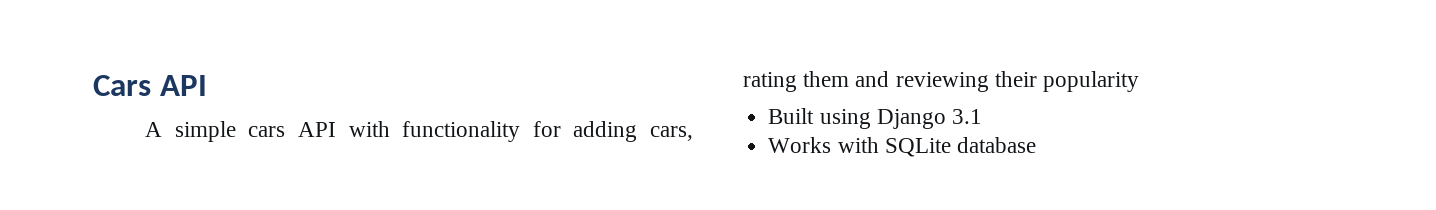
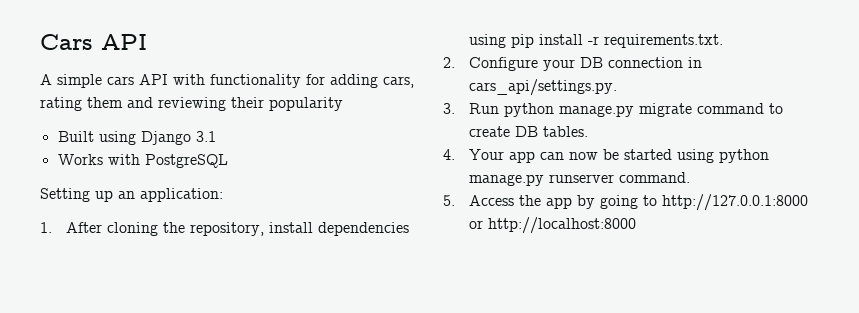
- Works with SQLite database
+ Works with PostgreSQL
+ Setting up an application:
+ 1. After cloning the repository, install dependencies using pip install -r requirements.txt.
+ 2. Configure your DB connection in cars_api/settings.py.
+ 3. Run python manage.py migrate command to create DB tables.
+ 4. Your app can now be started using python manage.py runserver command.
+ 5. Access the app by going to http://127.0.0.1:8000 or http://localhost:8000

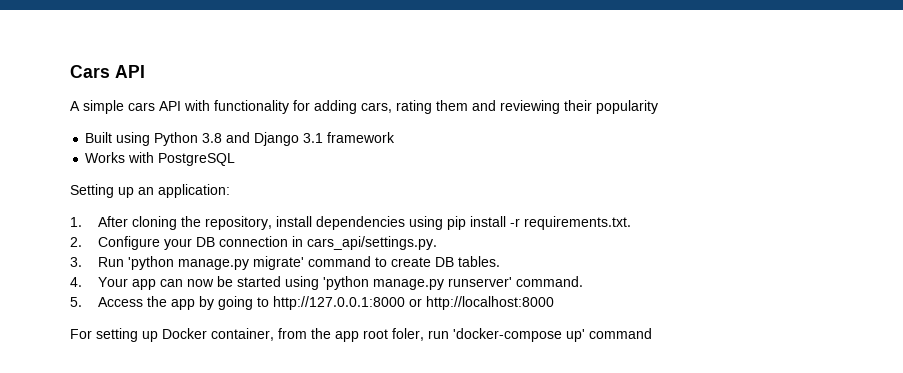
- Built using Django 3.1
+ Built using Python 3.8 and Django 3.1 framework
- 3. Run python manage.py migrate command to create DB tables.
+ 3. Run 'python manage.py migrate' command to create DB tables.
- 4. Your app can now be started using python manage.py runserver command.
+ 4. Your app can now be started using 'python manage.py runserver' command.
+ For setting up Docker container, from the app root foler, run 'docker-compose up' command

